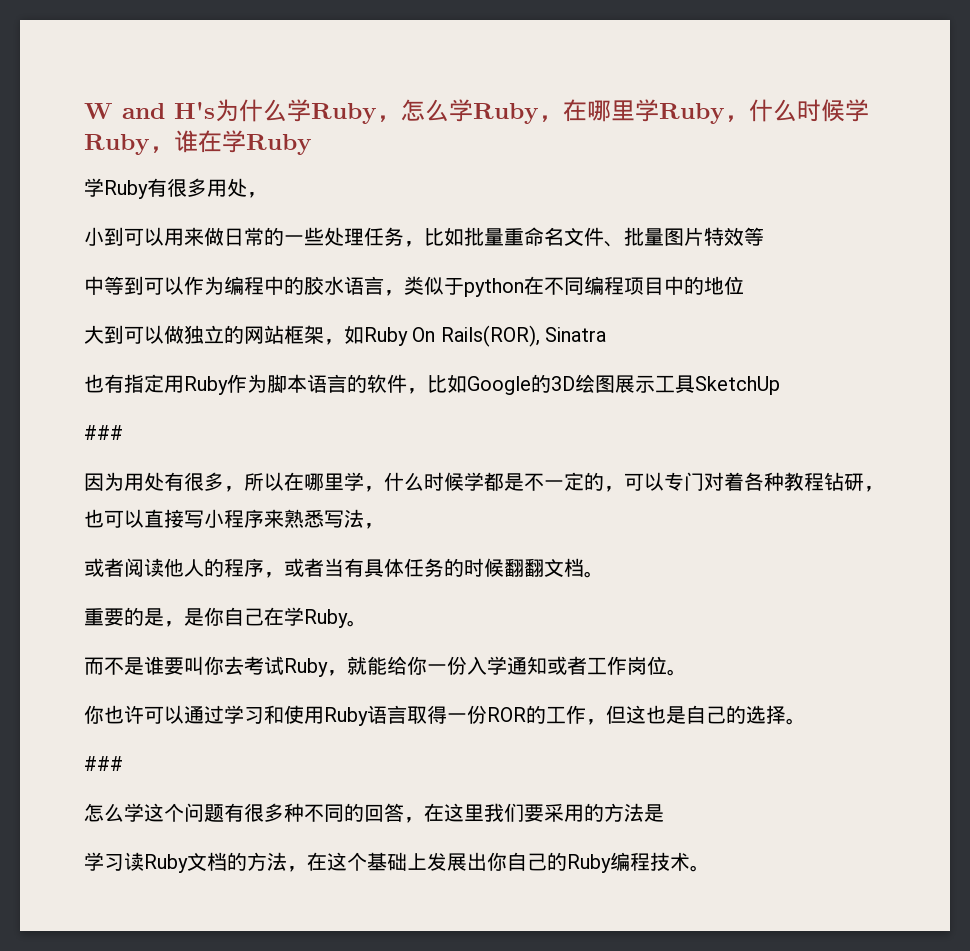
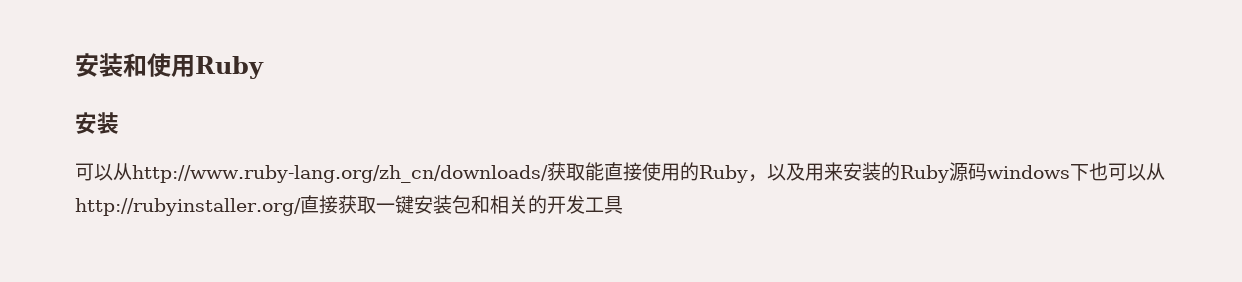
- W and H's为什么学Ruby，怎么学Ruby，在哪里学Ruby，什么时候学Ruby，谁在学Ruby
- 学Ruby有很多用处，
- 小到可以用来做日常的一些处理任务，比如批量重命名文件、批量图片特效等
- 中等到可以作为编程中的胶水语言，类似于python在不同编程项目中的地位
- 大到可以做独立的网站框架，如Ruby On Rails(ROR), Sinatra
- 也有指定用Ruby作为脚本语言的软件，比如Google的3D绘图展示工具SketchUp
- ###
- 因为用处有很多，所以在哪里学，什么时候学都是不一定的，可以专门对着各种教程钻研，也可以直接写小程序来熟悉写法，
- 或者阅读他人的程序，或者当有具体任务的时候翻翻文档。
- 重要的是，是你自己在学Ruby。
- 而不是谁要叫你去考试Ruby，就能给你一份入学通知或者工作岗位。
- 你也许可以通过学习和使用Ruby语言取得一份ROR的工作，但这也是自己的选择。
- ###
- 怎么学这个问题有很多种不同的回答，在这里我们要采用的方法是
- 学习读Ruby文档的方法，在这个基础上发展出你自己的Ruby编程技术。
+ 安装和使用Ruby
+ 安装
+ 可以从http://www.ruby-lang.org/zh_cn/downloads/获取能直接使用的Ruby，以及用来安装的Ruby源码windows下也可以从http://rubyinstaller.org/直接获取一键安装包和相关的开发工具

